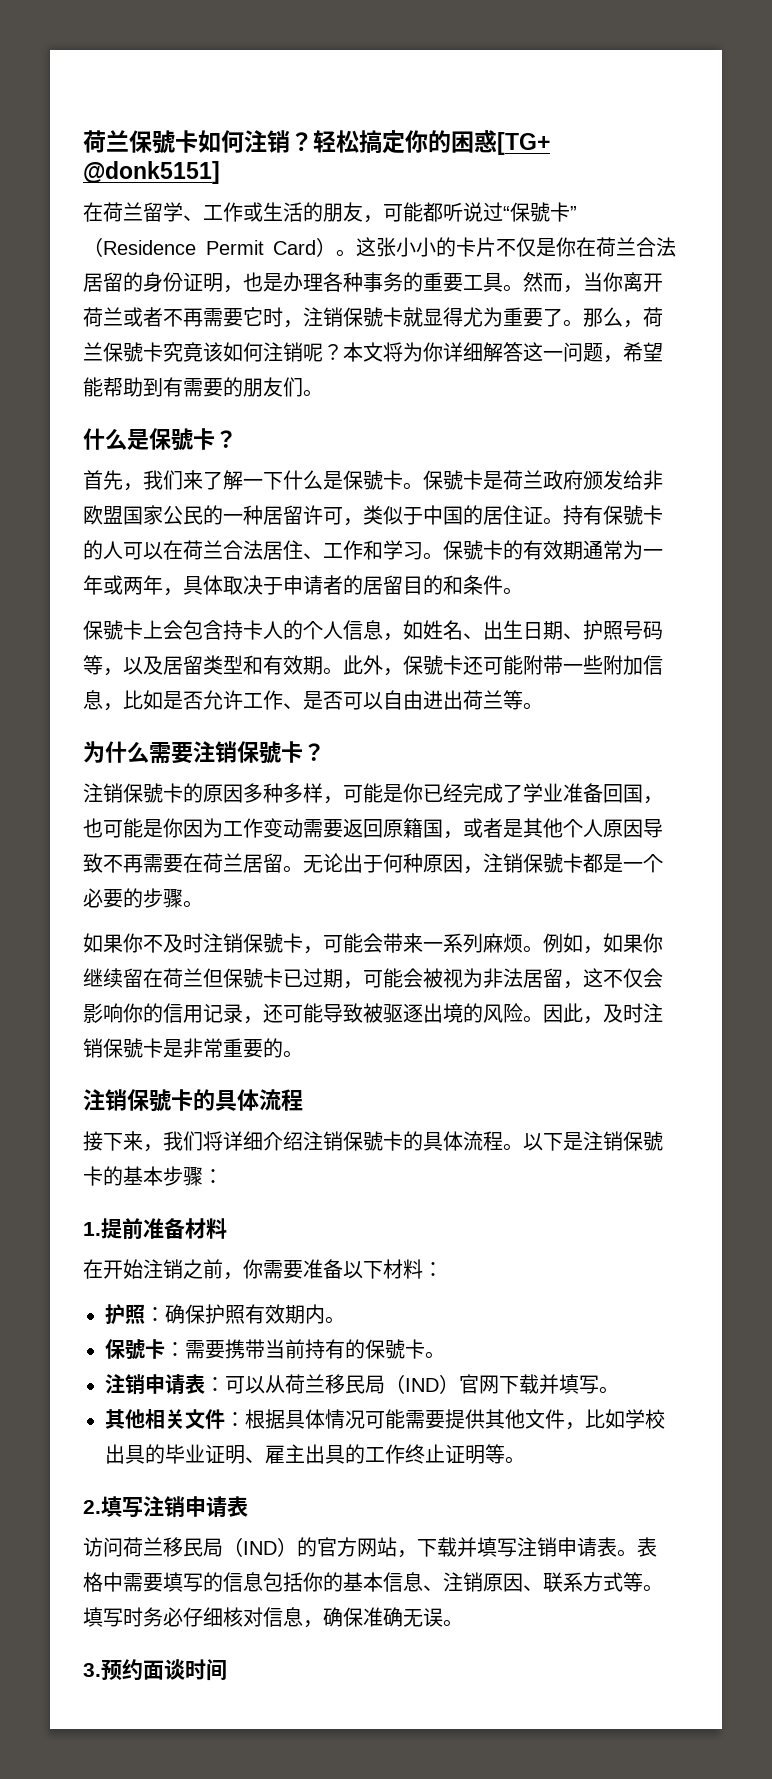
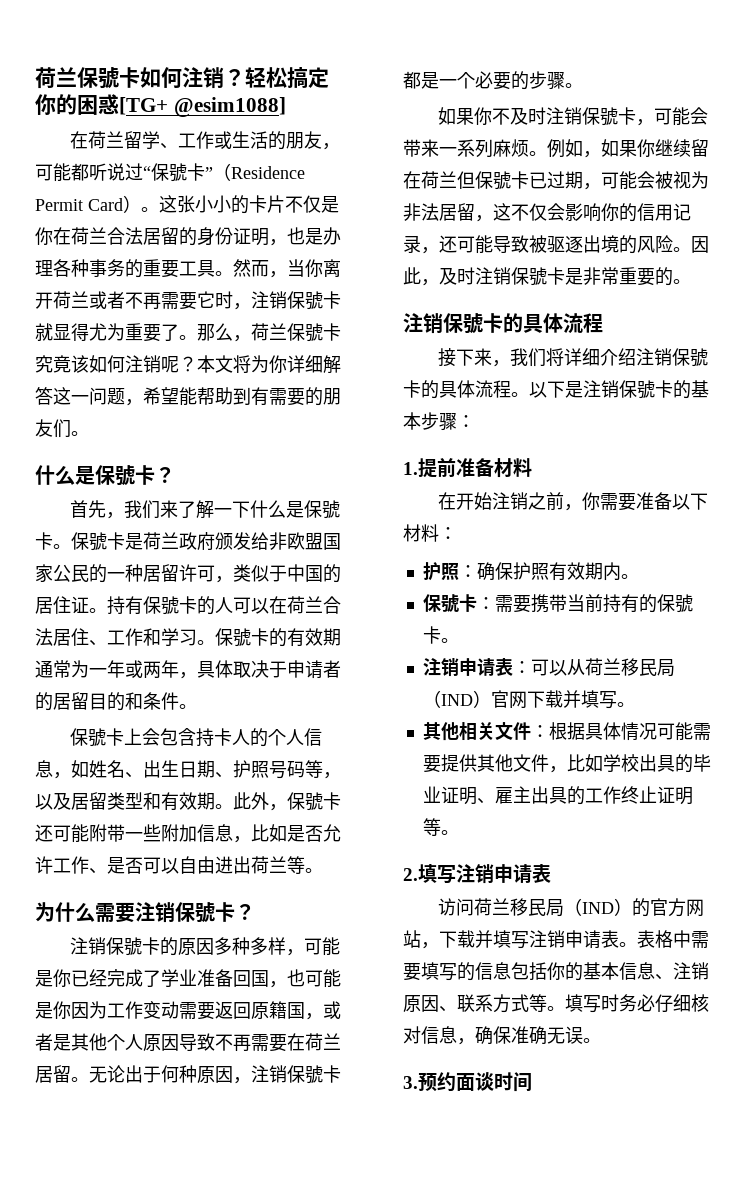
- 轻松搞定你的困惑[TG+ @donk5151]
+ 轻松搞定你的困惑[TG+ @esim1088]

